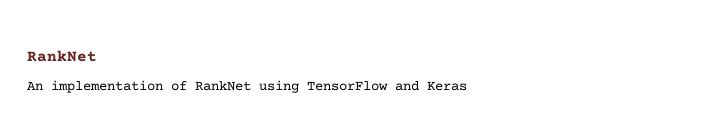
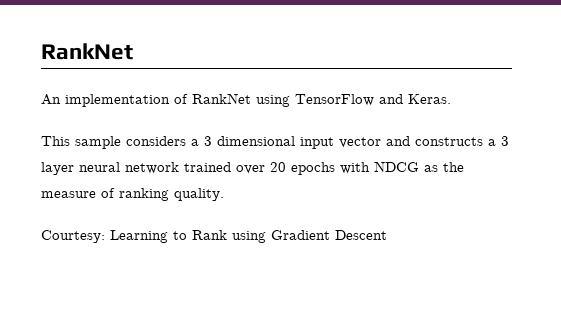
- An implementation of RankNet using TensorFlow and Keras
+ An implementation of RankNet using TensorFlow and Keras.
+ This sample considers a 3 dimensional input vector and constructs a 3 layer neural network trained over 20 epochs with NDCG as the measure of ranking quality.
+ Courtesy: Learning to Rank using Gradient Descent

